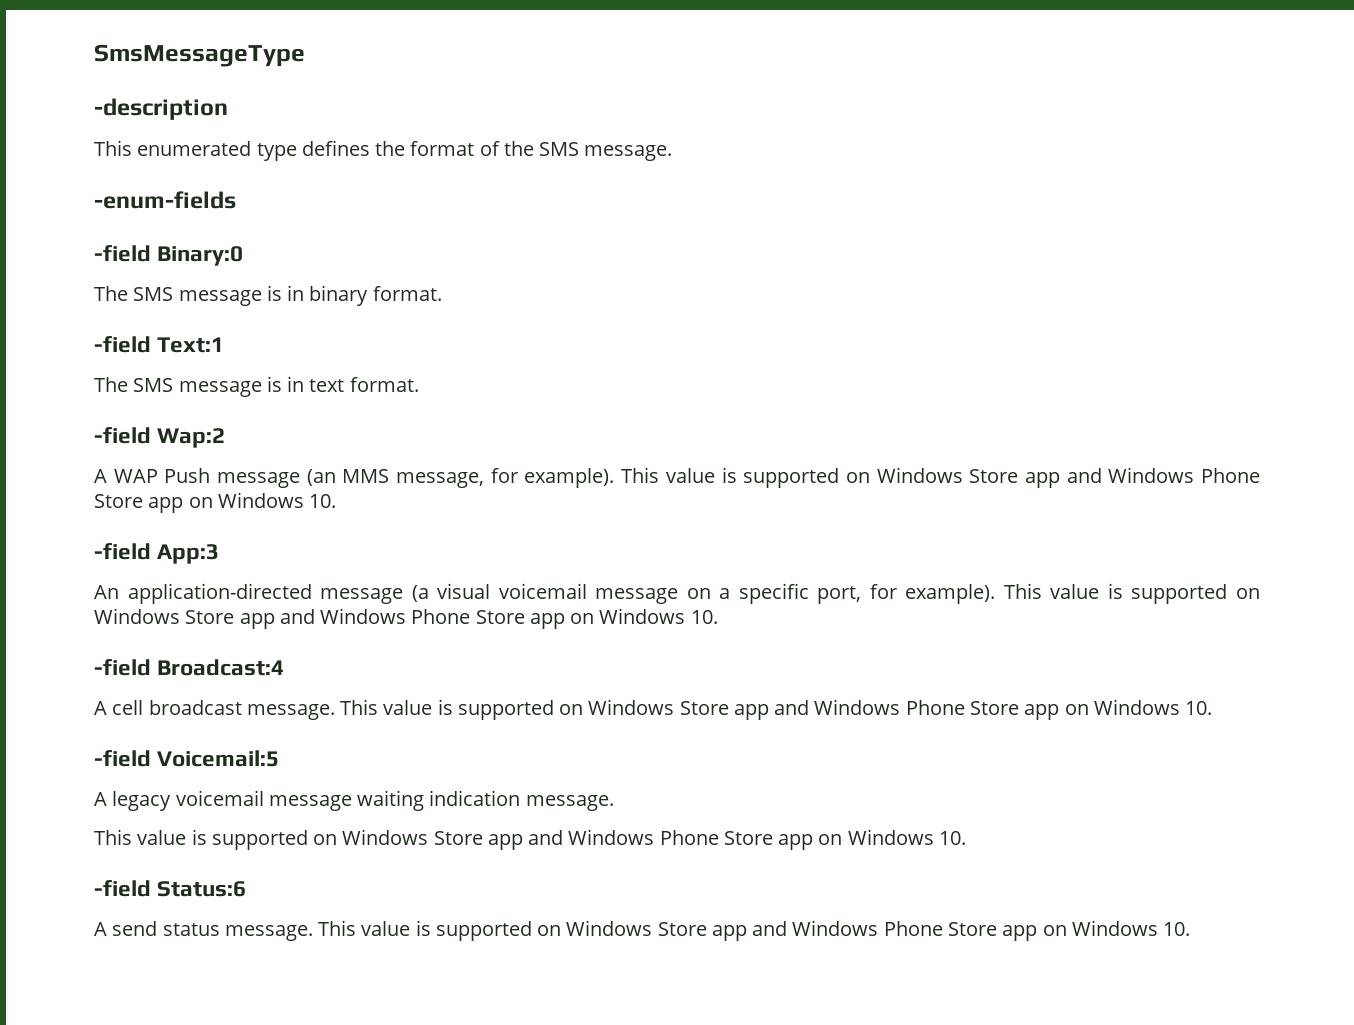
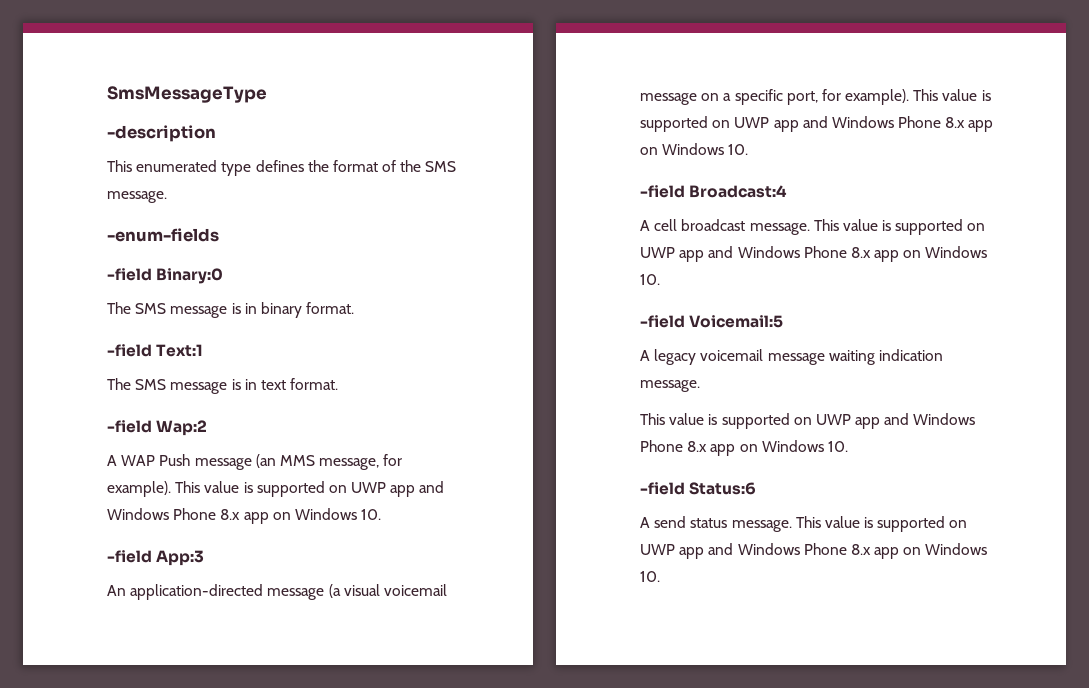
- A WAP Push message (an MMS message, for example). This value is supported on Windows Store app and Windows Phone Store app on Windows 10.
+ A WAP Push message (an MMS message, for example). This value is supported on UWP app and Windows Phone 8.x app on Windows 10.
- An application-directed message (a visual voicemail message on a specific port, for example). This value is supported on Windows Store app and Windows Phone Store app on Windows 10.
+ An application-directed message (a visual voicemail message on a specific port, for example). This value is supported on UWP app and Windows Phone 8.x app on Windows 10.
- A cell broadcast message. This value is supported on Windows Store app and Windows Phone Store app on Windows 10.
+ A cell broadcast message. This value is supported on UWP app and Windows Phone 8.x app on Windows 10.
  A legacy voicemail message waiting indication message.
- This value is supported on Windows Store app and Windows Phone Store app on Windows 10.
+ This value is supported on UWP app and Windows Phone 8.x app on Windows 10.
- A send status message. This value is supported on Windows Store app and Windows Phone Store app on Windows 10.
+ A send status message. This value is supported on UWP app and Windows Phone 8.x app on Windows 10.

